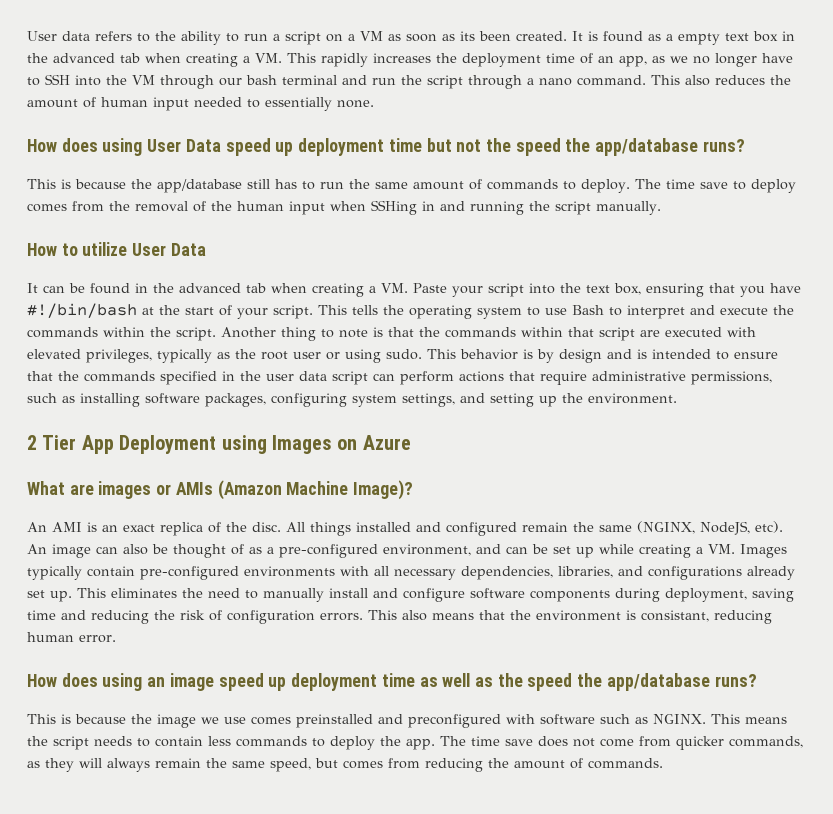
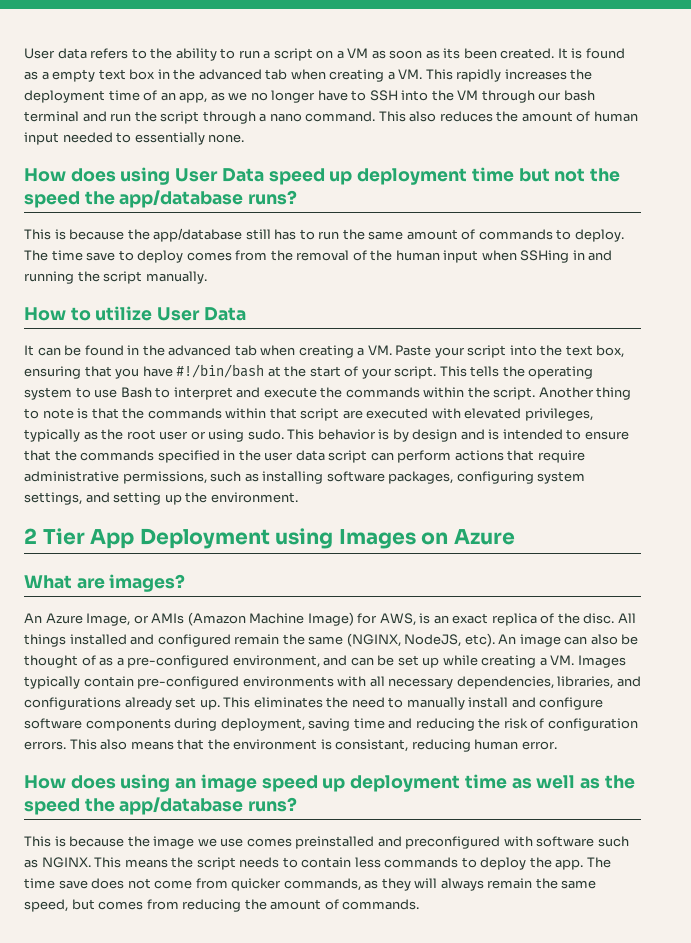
- What are images or AMIs (Amazon Machine Image)?
- An AMI is an exact replica of the disc.
+ What are images?
+ An Azure Image, or AMIs (Amazon Machine Image) for AWS, is an exact replica of the disc.

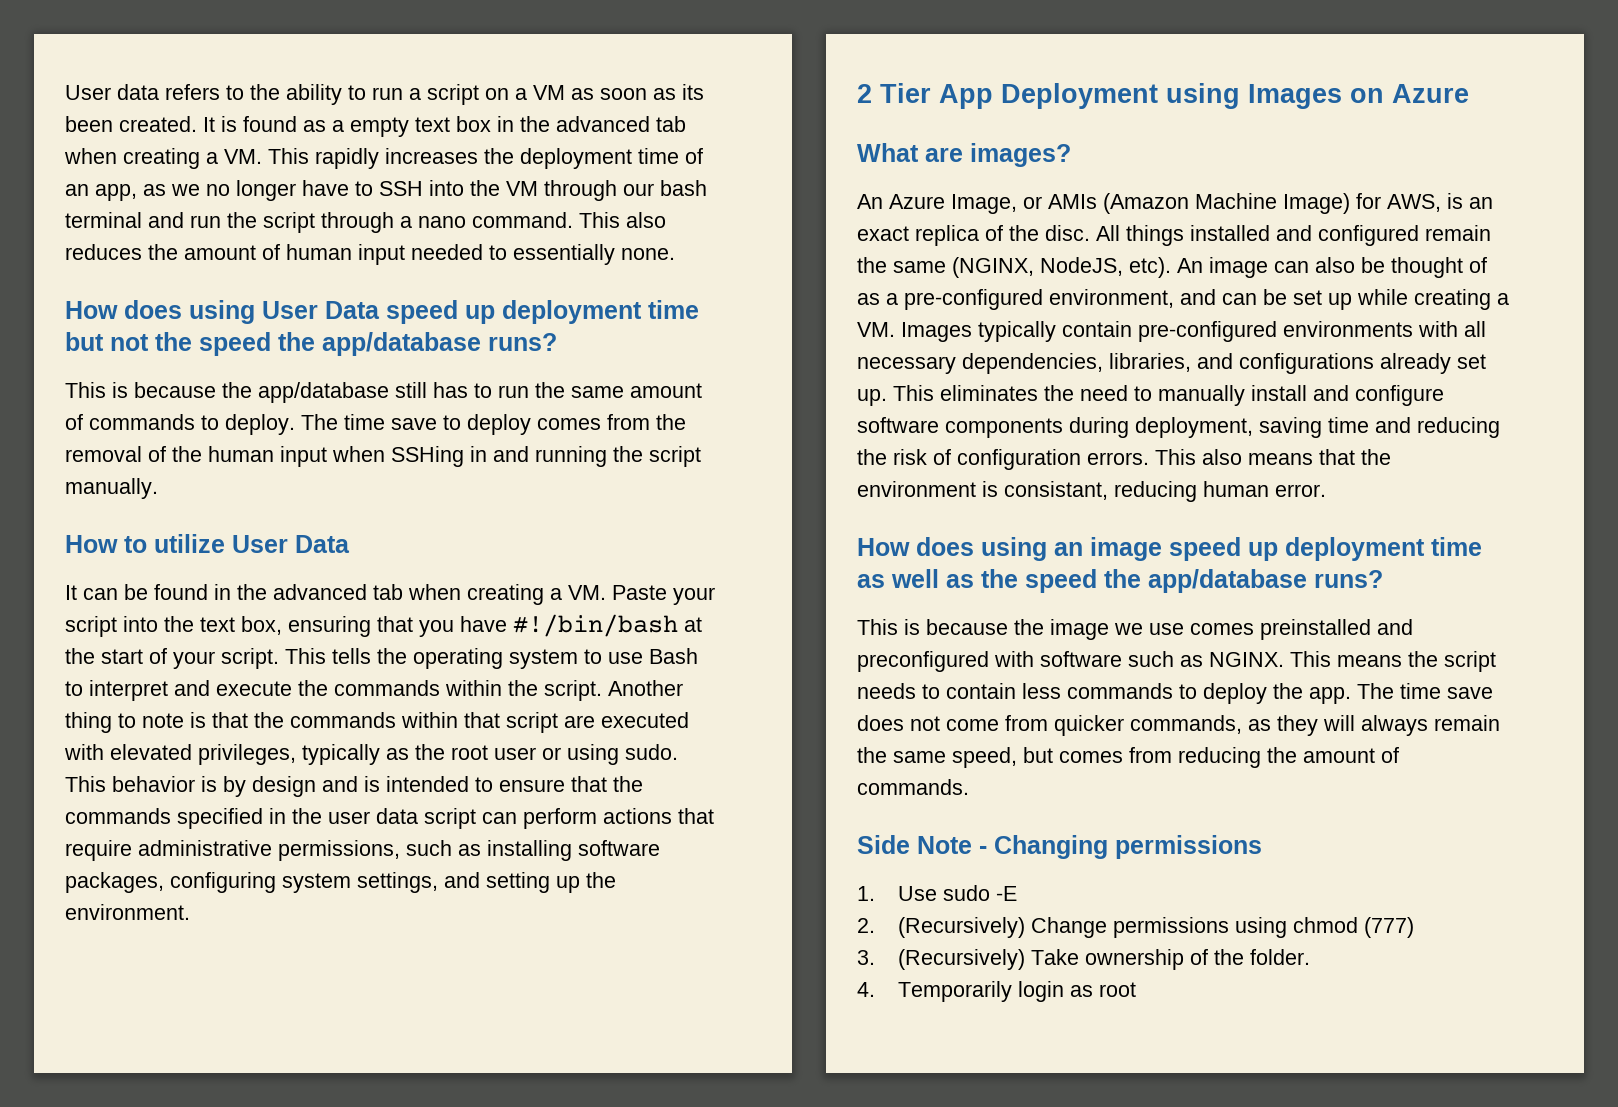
+ Side Note - Changing permissions
+ 1. Use sudo -E
+ 2. (Recursively) Change permissions using chmod (777)
+ 3. (Recursively) Take ownership of the folder.
+ 4. Temporarily login as root

